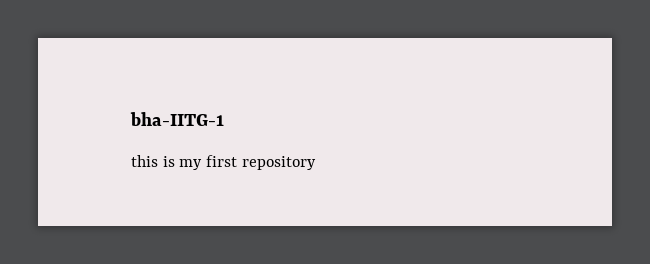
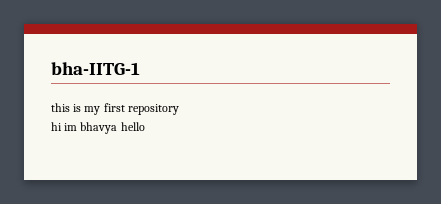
+ hi im bhavya hello

